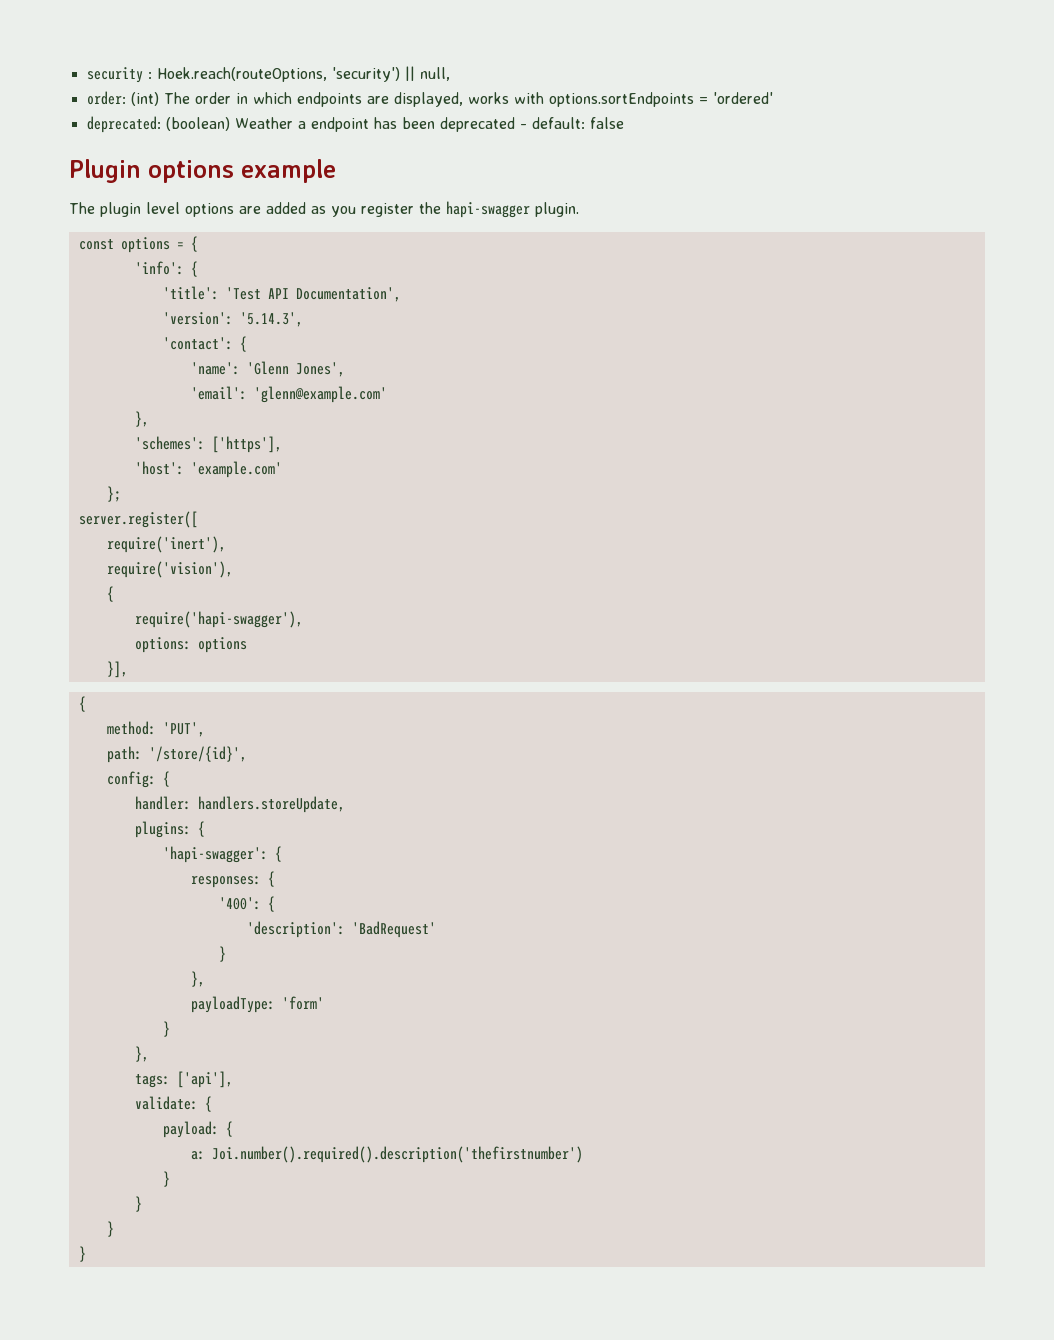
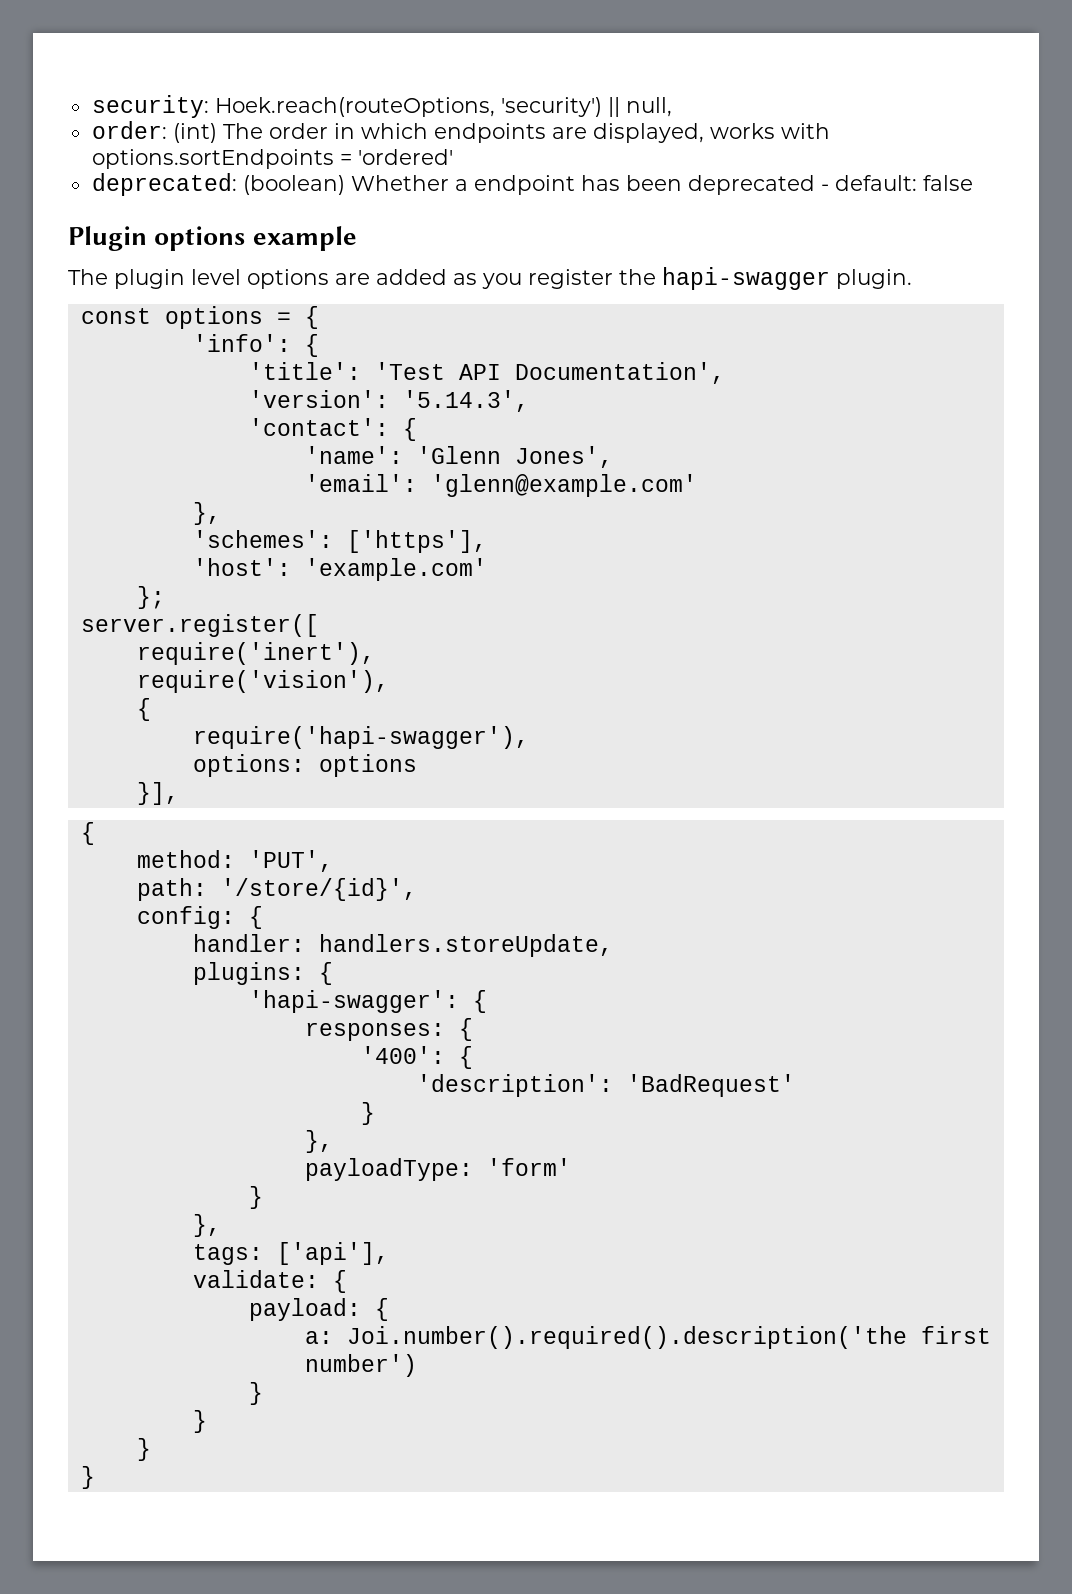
- security : Hoek.reach(routeOptions, 'security') || null,
+ security: Hoek.reach(routeOptions, 'security') || null,
- deprecated: (boolean) Weather a endpoint has been deprecated - default: false
+ deprecated: (boolean) Whether a endpoint has been deprecated - default: false
- a: Joi.number().required().description('thefirstnumber')
+ a: Joi.number().required().description('the first number')

